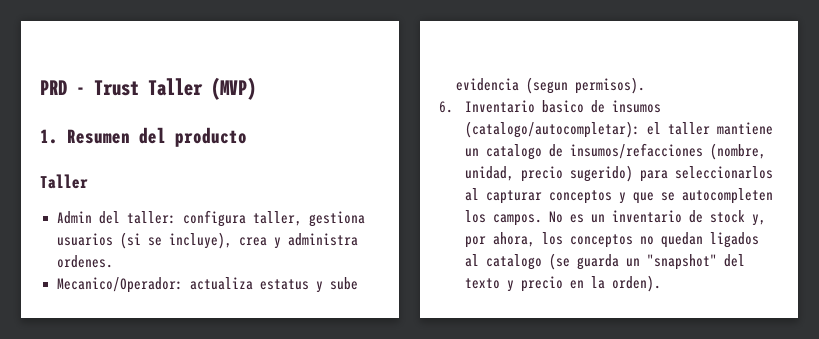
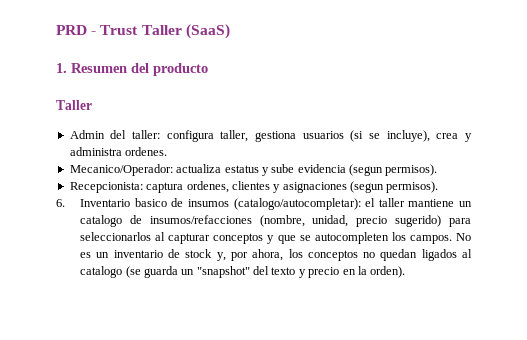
- PRD - Trust Taller (MVP)
+ PRD - Trust Taller (SaaS)
+ Recepcionista: captura ordenes, clientes y asignaciones (segun permisos).

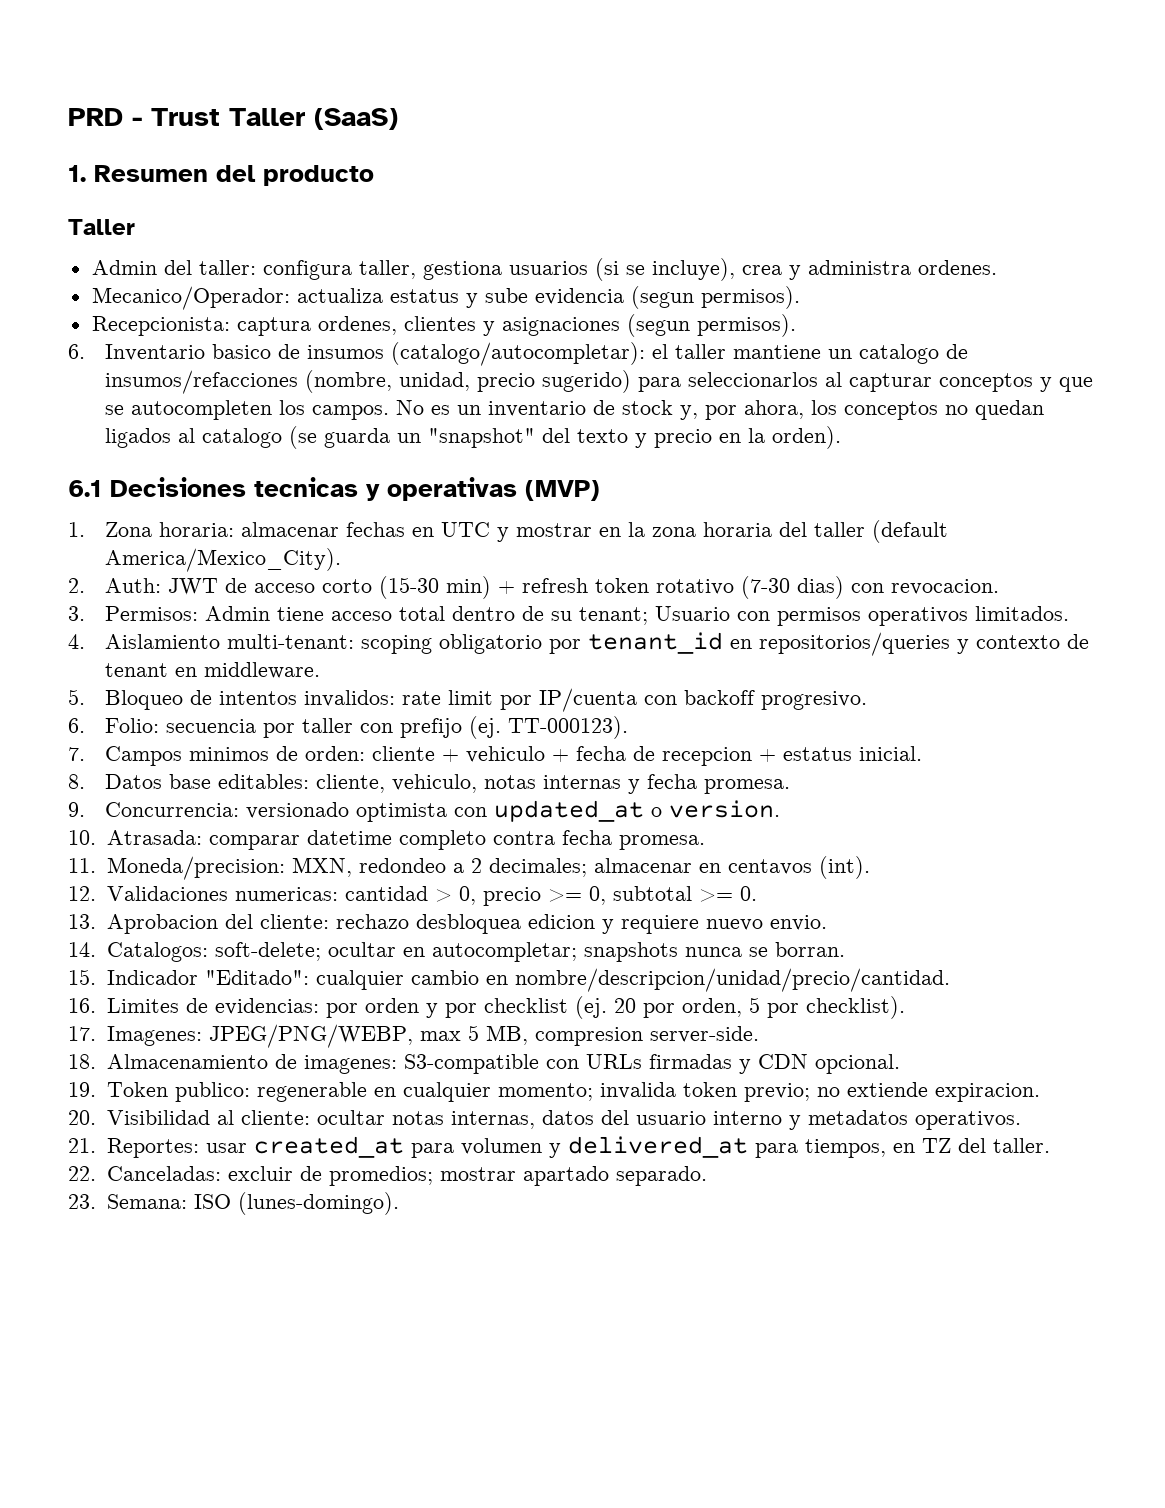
+ 6.1 Decisiones tecnicas y operativas (MVP)
+ 1. Zona horaria: almacenar fechas en UTC y mostrar en la zona horaria del taller (default America/Mexico_City).
+ 2. Auth: JWT de acceso corto (15-30 min) + refresh token rotativo (7-30 dias) con revocacion.
+ 3. Permisos: Admin tiene acceso total dentro de su tenant; Usuario con permisos operativos limitados.
+ 4. Aislamiento multi-tenant: scoping obligatorio por tenant_id en repositorios/queries y contexto de tenant en middleware.
+ 5. Bloqueo de intentos invalidos: rate limit por IP/cuenta con backoff progresivo.
+ 6. Folio: secuencia por taller con prefijo (ej. TT-000123).
+ 7. Campos minimos de orden: cliente + vehiculo + fecha de recepcion + estatus inicial.
+ 8. Datos base editables: cliente, vehiculo, notas internas y fecha promesa.
+ 9. Concurrencia: versionado optimista con updated_at o version.
+ 10. Atrasada: comparar datetime completo contra fecha promesa.
+ 11. Moneda/precision: MXN, redondeo a 2 decimales; almacenar en centavos (int).
+ 12. Validaciones numericas: cantidad > 0, precio >= 0, subtotal >= 0.
+ 13. Aprobacion del cliente: rechazo desbloquea edicion y requiere nuevo envio.
+ 14. Catalogos: soft-delete; ocultar en autocompletar; snapshots nunca se borran.
+ 15. Indicador "Editado": cualquier cambio en nombre/descripcion/unidad/precio/cantidad.
+ 16. Limites de evidencias: por orden y por checklist (ej. 20 por orden, 5 por checklist).
+ 17. Imagenes: JPEG/PNG/WEBP, max 5 MB, compresion server-side.
+ 18. Almacenamiento de imagenes: S3-compatible con URLs firmadas y CDN opcional.
+ 19. Token publico: regenerable en cualquier momento; invalida token previo; no extiende expiracion.
+ 20. Visibilidad al cliente: ocultar notas internas, datos del usuario interno y metadatos operativos.
+ 21. Reportes: usar created_at para volumen y delivered_at para tiempos, en TZ del taller.
+ 22. Canceladas: excluir de promedios; mostrar apartado separado.
+ 23. Semana: ISO (lunes-domingo).

